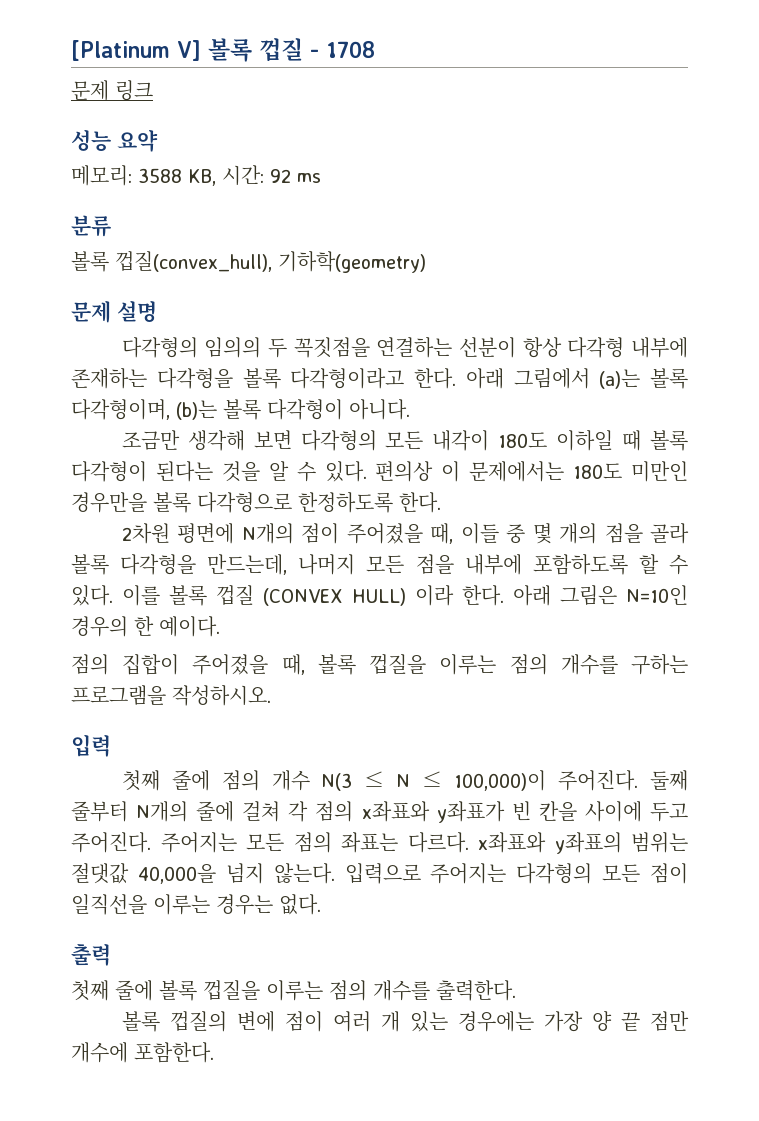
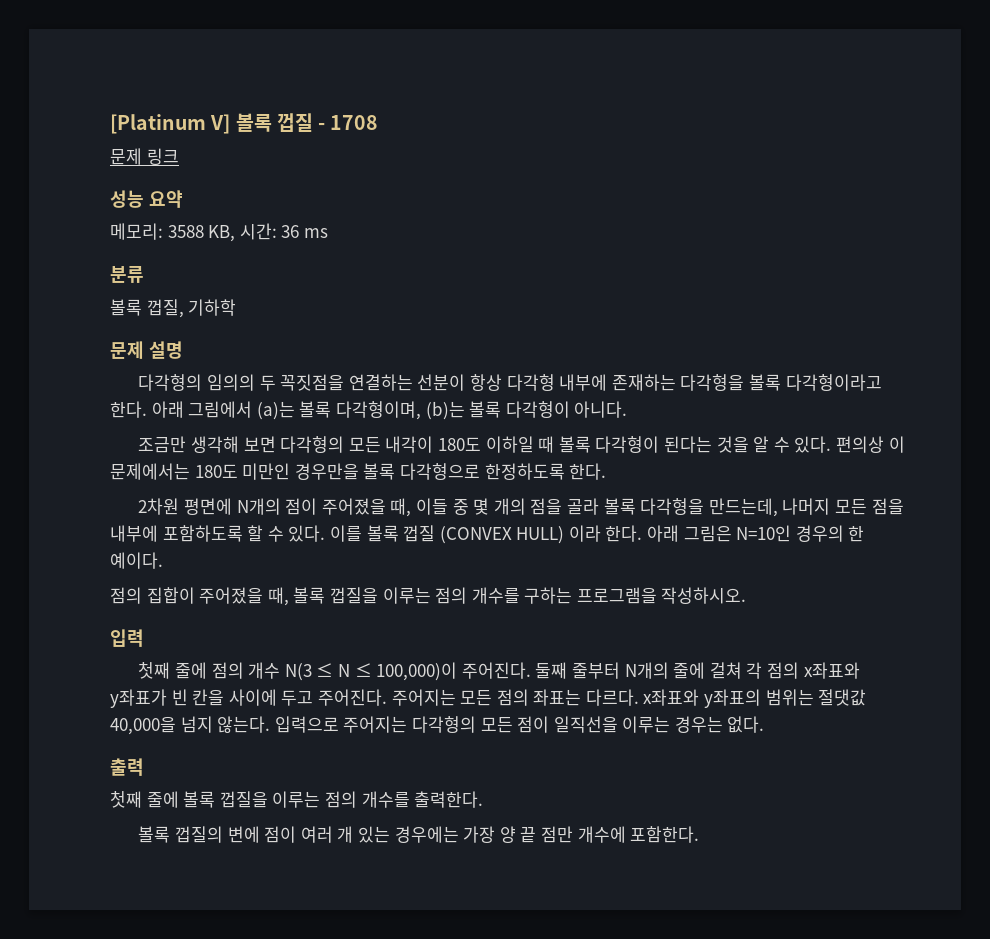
- 메모리: 3588 KB, 시간: 92 ms
+ 메모리: 3588 KB, 시간: 36 ms
- 볼록 껍질(convex_hull), 기하학(geometry)
+ 볼록 껍질, 기하학

